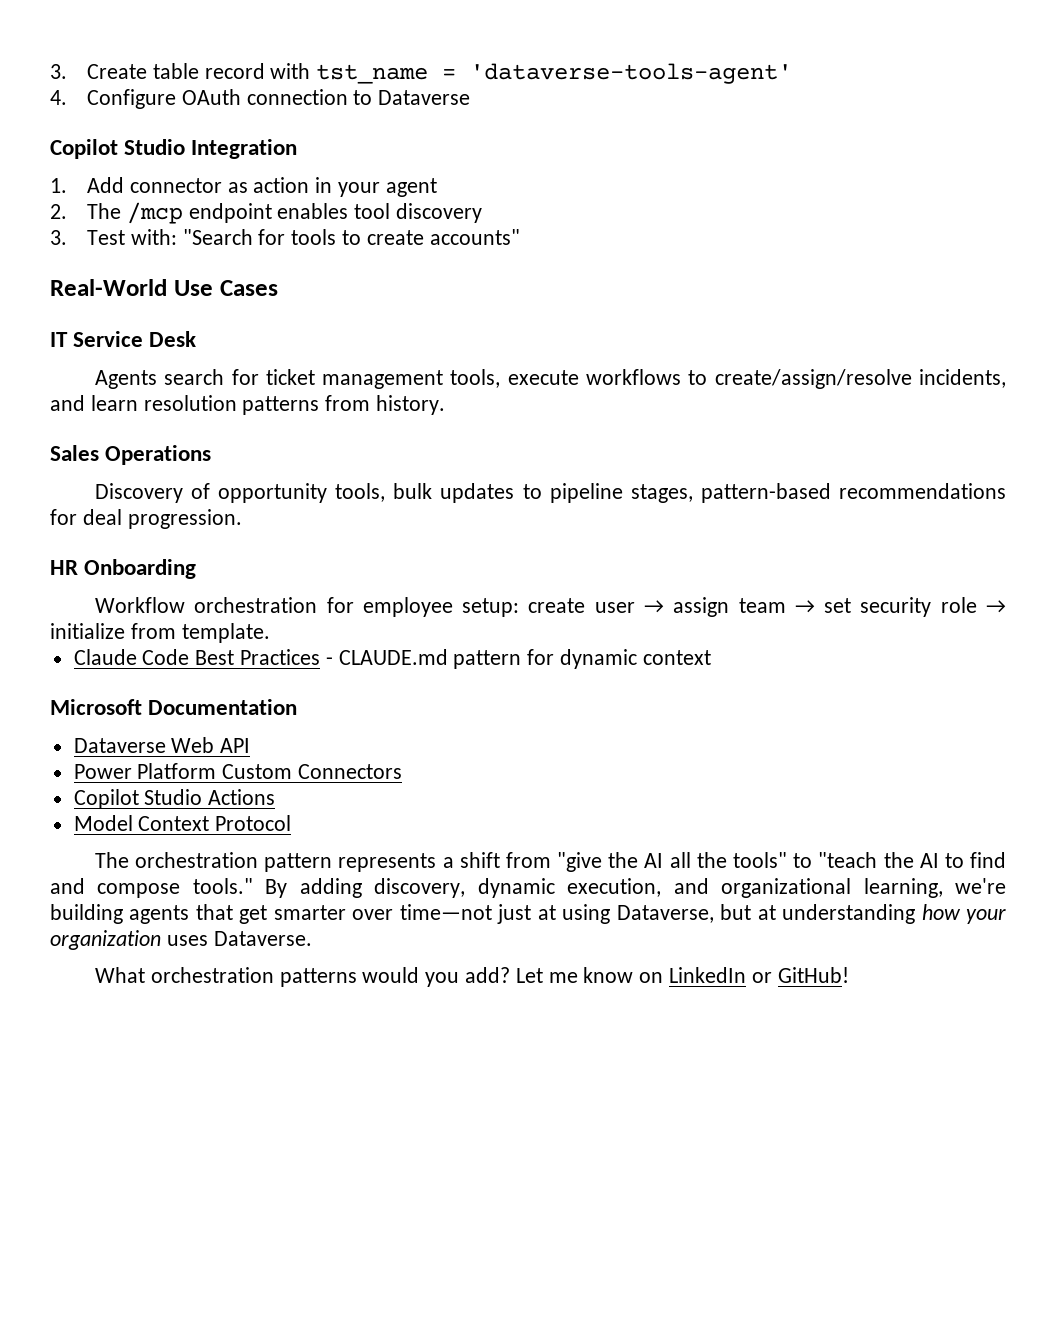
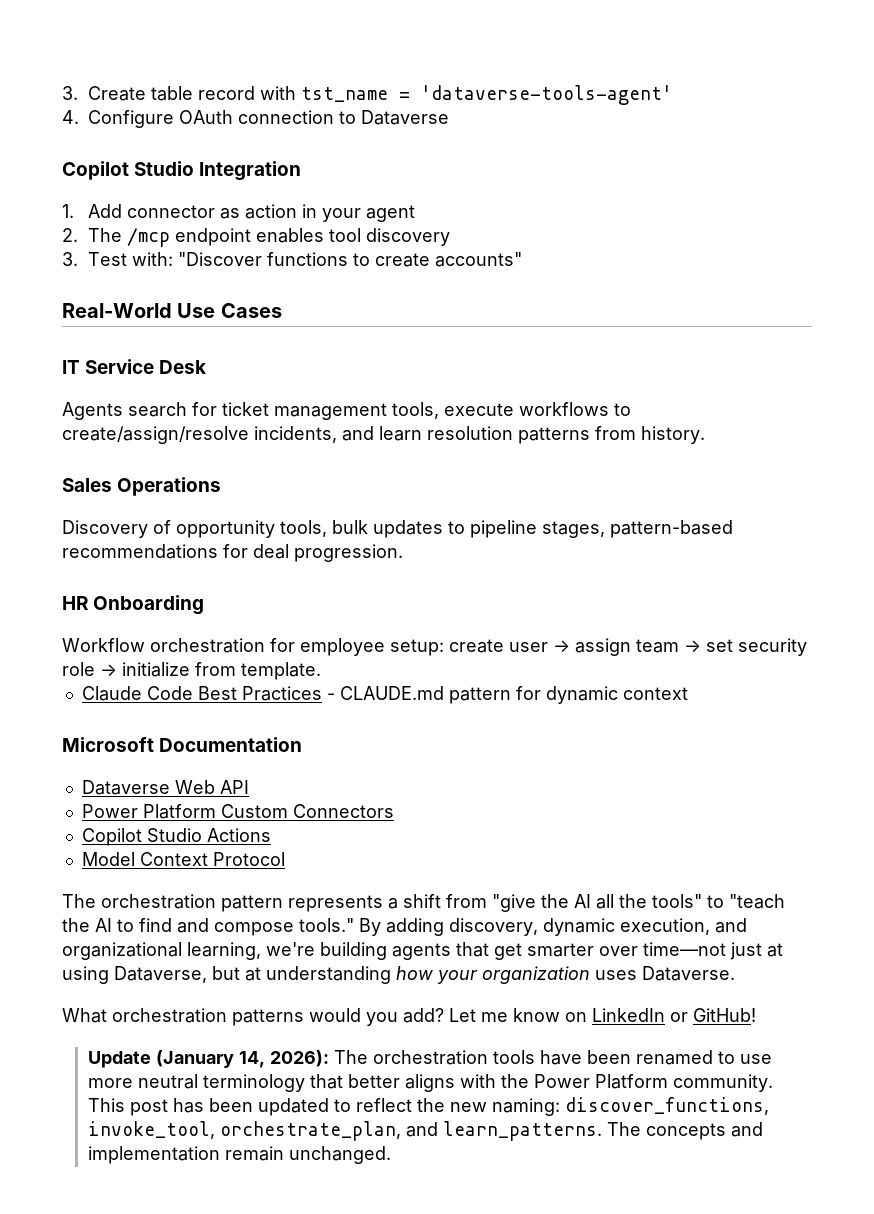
- 3. Test with: "Search for tools to create accounts"
+ 3. Test with: "Discover functions to create accounts"
+ Update (January 14, 2026): The orchestration tools have been renamed to use more neutral terminology that better aligns with the Power Platform community. This post has been updated to reflect the new naming: discover_functions, invoke_tool, orchestrate_plan, and learn_patterns. The concepts and implementation remain unchanged.

